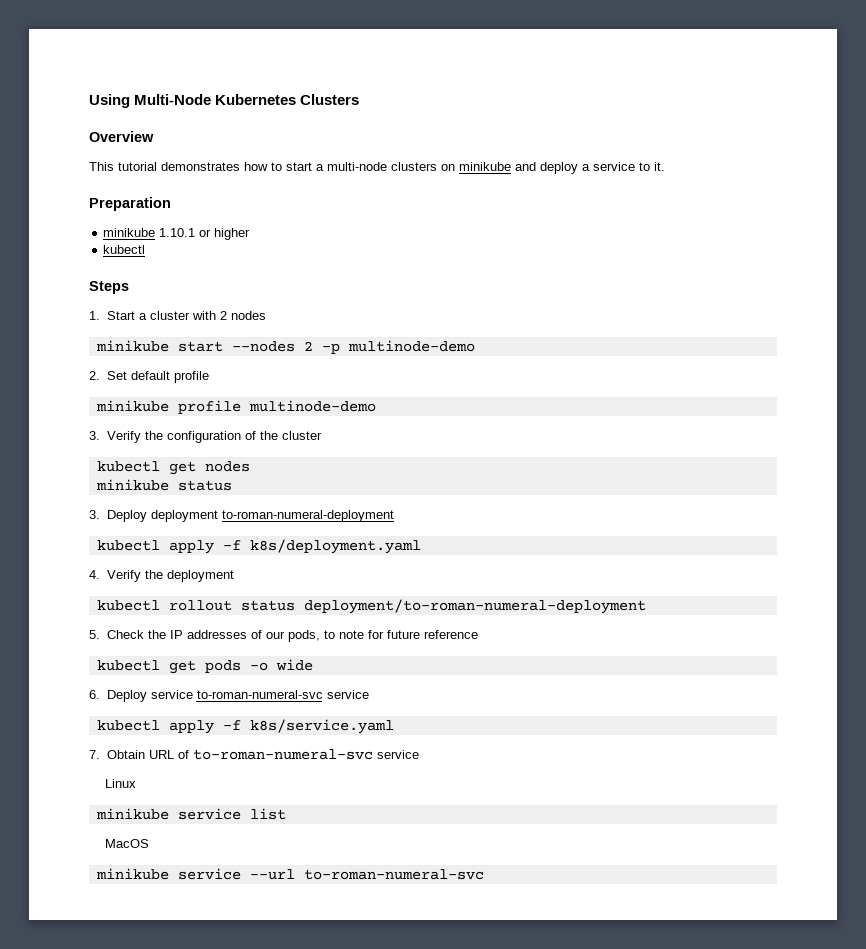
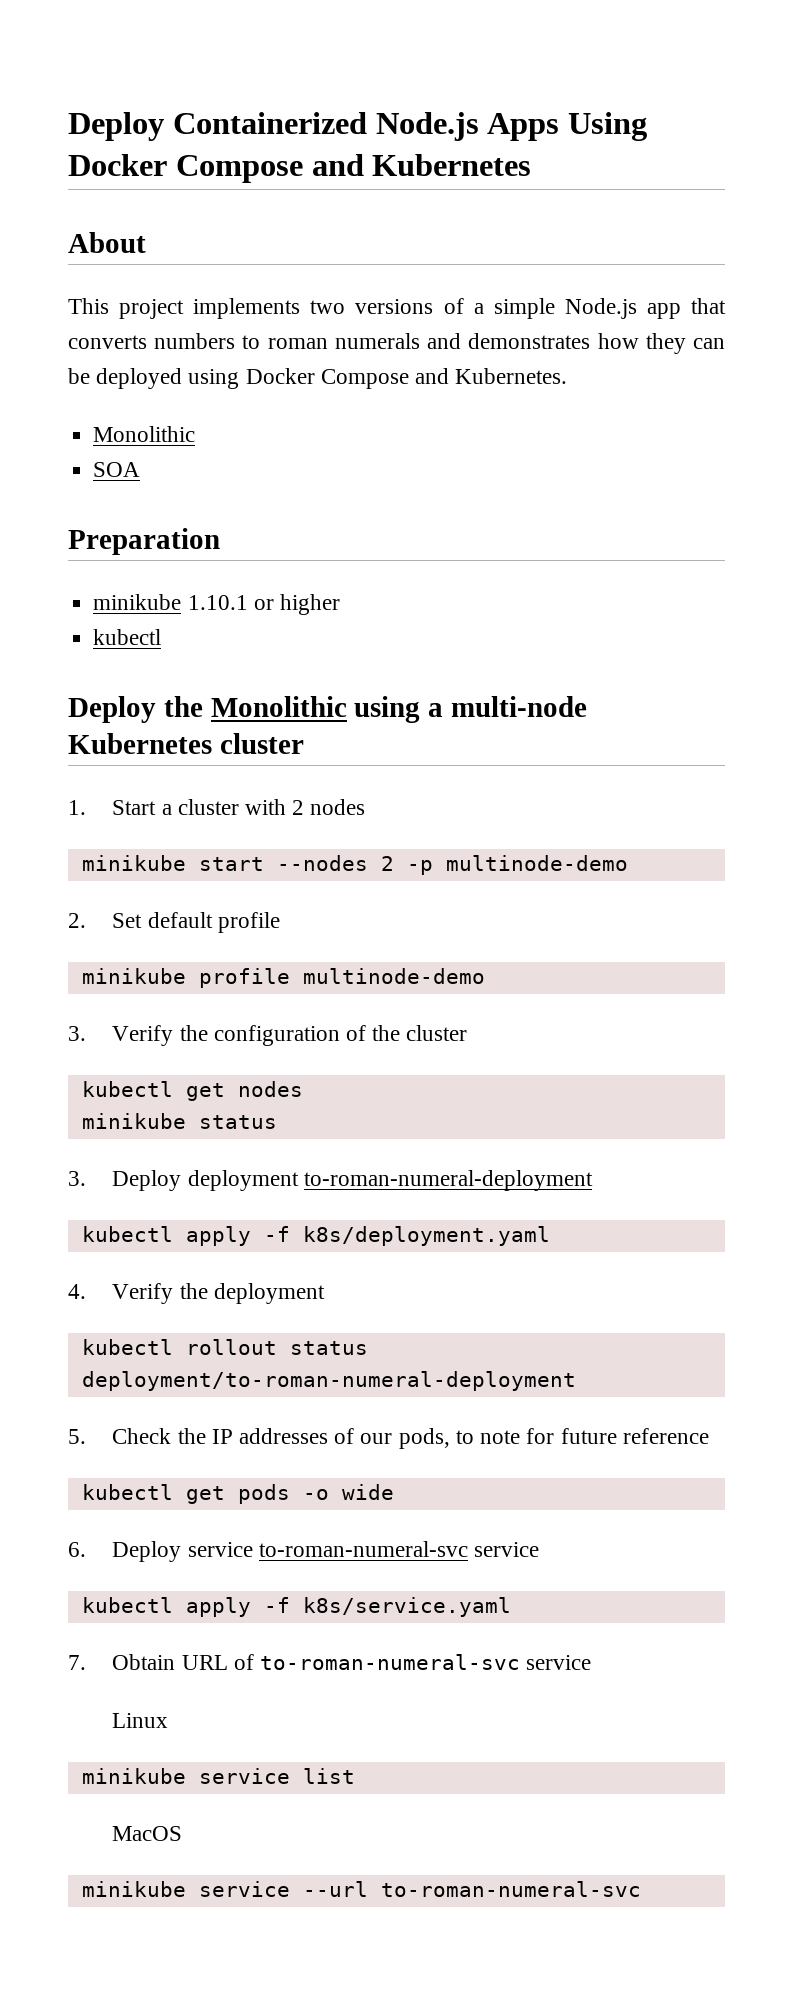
- Using Multi-Node Kubernetes Clusters
- Overview
+ Deploy Containerized Node.js Apps Using Docker Compose and Kubernetes
+ About
- This tutorial demonstrates how to start a multi-node clusters on minikube and deploy a service to it.
+ This project implements two versions of a simple Node.js app that converts numbers to roman numerals and demonstrates how they can be deployed using Docker Compose and Kubernetes.
+ Monolithic
+ SOA
- Steps
+ Deploy the Monolithic using a multi-node Kubernetes cluster

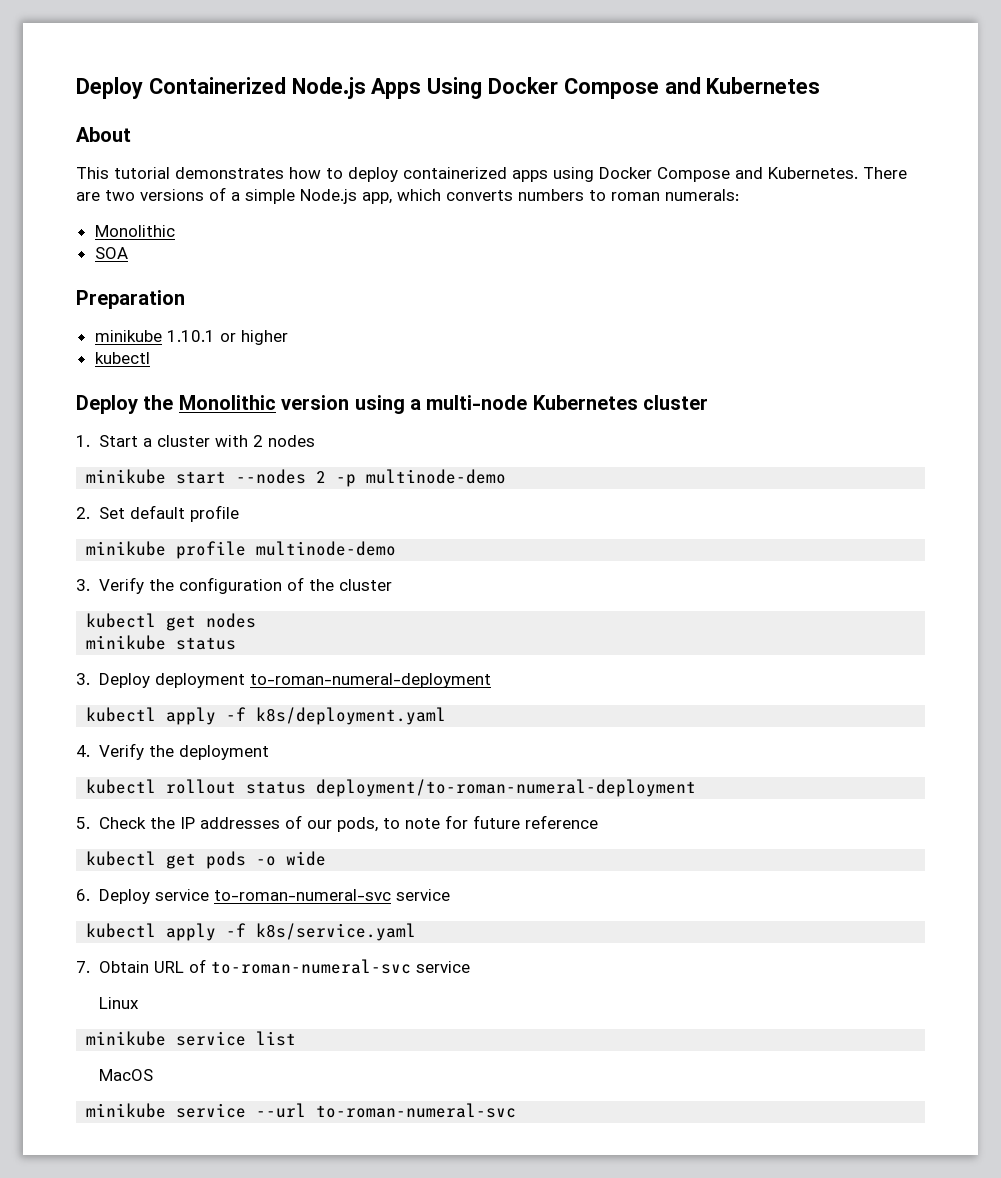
- This project implements two versions of a simple Node.js app that converts numbers to roman numerals and demonstrates how they can be deployed using Docker Compose and Kubernetes.
+ This tutorial demonstrates how to deploy containerized apps using Docker Compose and Kubernetes. There are two versions of a simple Node.js app, which converts numbers to roman numerals:
- Deploy the Monolithic using a multi-node Kubernetes cluster
+ Deploy the Monolithic version using a multi-node Kubernetes cluster

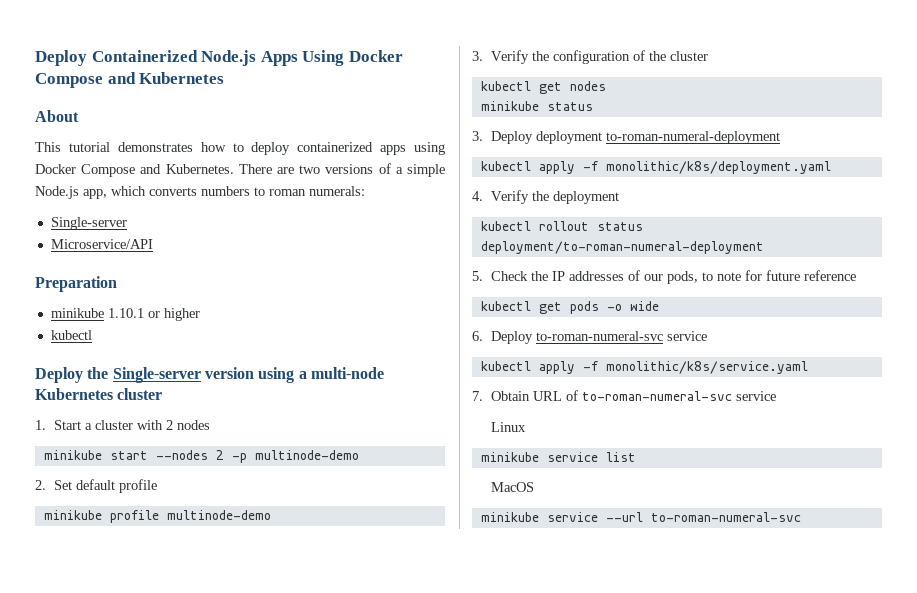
  There are two versions of a simple Node.js app, which converts numbers to roman numerals:
- Monolithic
- SOA
+ Single-server
+ Microservice/API
- Deploy the Monolithic version using a multi-node Kubernetes cluster
+ Deploy the Single-server version using a multi-node Kubernetes cluster
- kubectl apply -f k8s/deployment.yaml
+ kubectl apply -f monolithic/k8s/deployment.yaml
- 6. Deploy service to-roman-numeral-svc service
+ 6. Deploy to-roman-numeral-svc service
- kubectl apply -f k8s/service.yaml
+ kubectl apply -f monolithic/k8s/service.yaml

